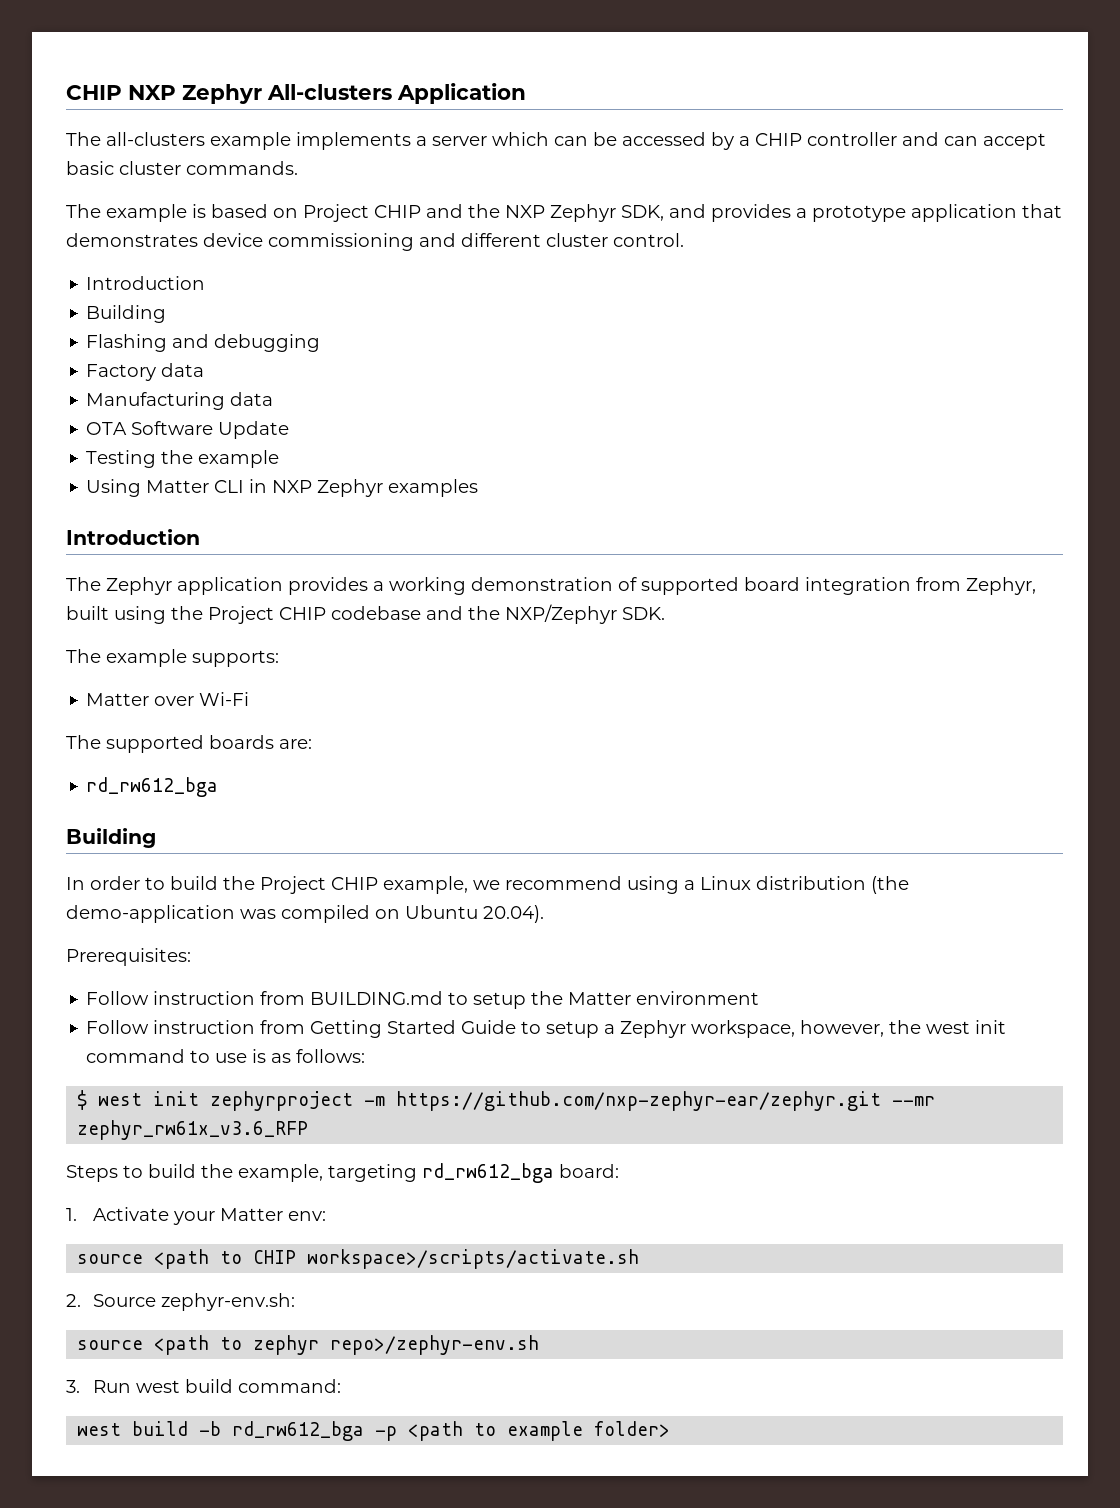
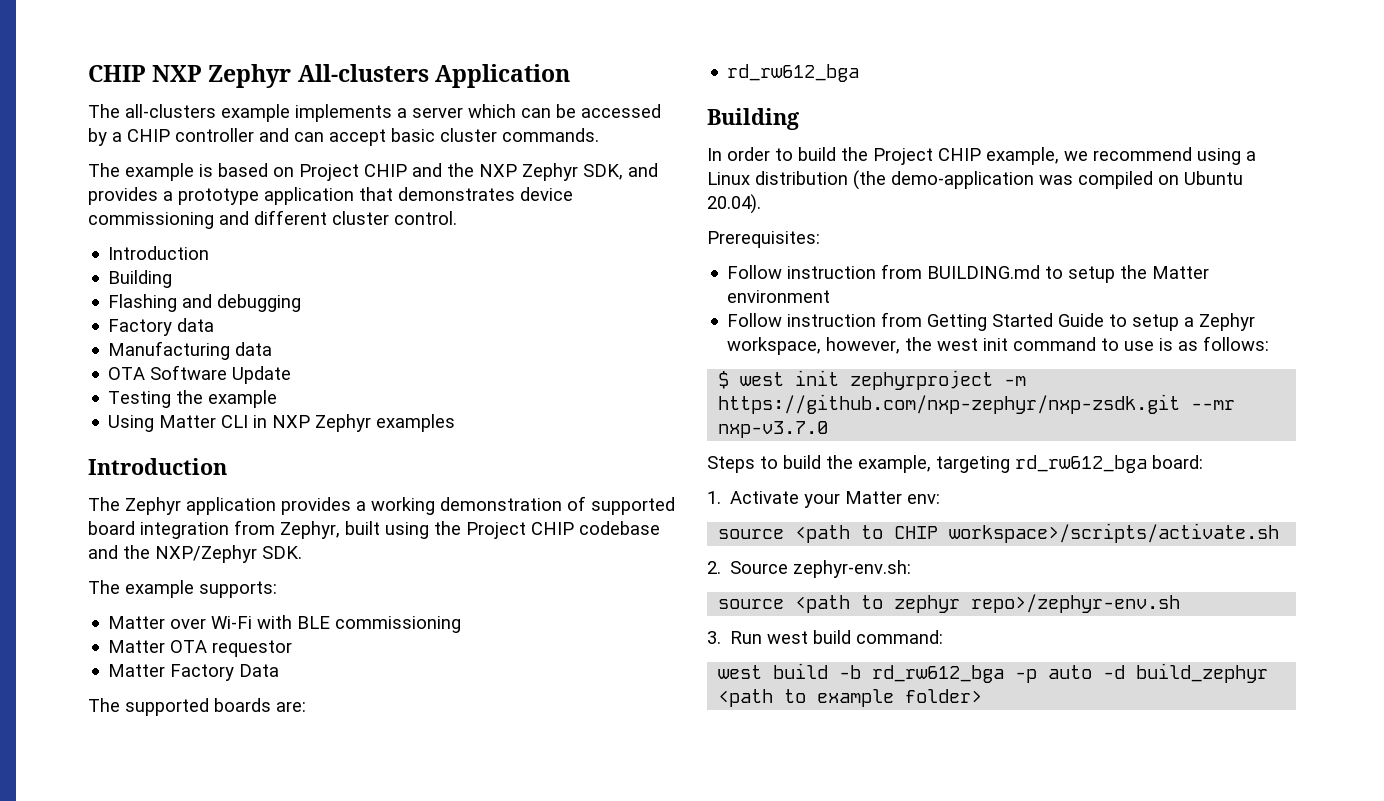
- Matter over Wi-Fi
+ Matter over Wi-Fi with BLE commissioning
+ Matter OTA requestor
+ Matter Factory Data
- $ west init zephyrproject -m https://github.com/nxp-zephyr-ear/zephyr.git --mr zephyr_rw61x_v3.6_RFP
+ $ west init zephyrproject -m https://github.com/nxp-zephyr/nxp-zsdk.git --mr nxp-v3.7.0
- west build -b rd_rw612_bga -p <path to example folder>
+ west build -b rd_rw612_bga -p auto -d build_zephyr <path to example folder>

